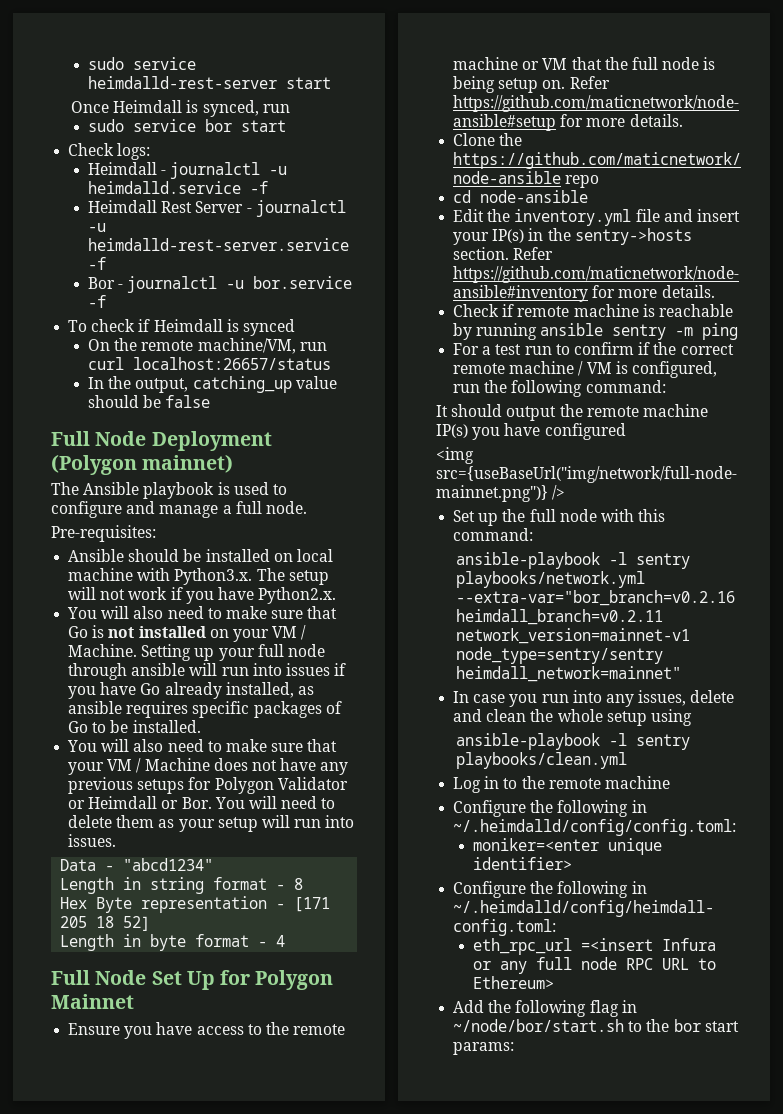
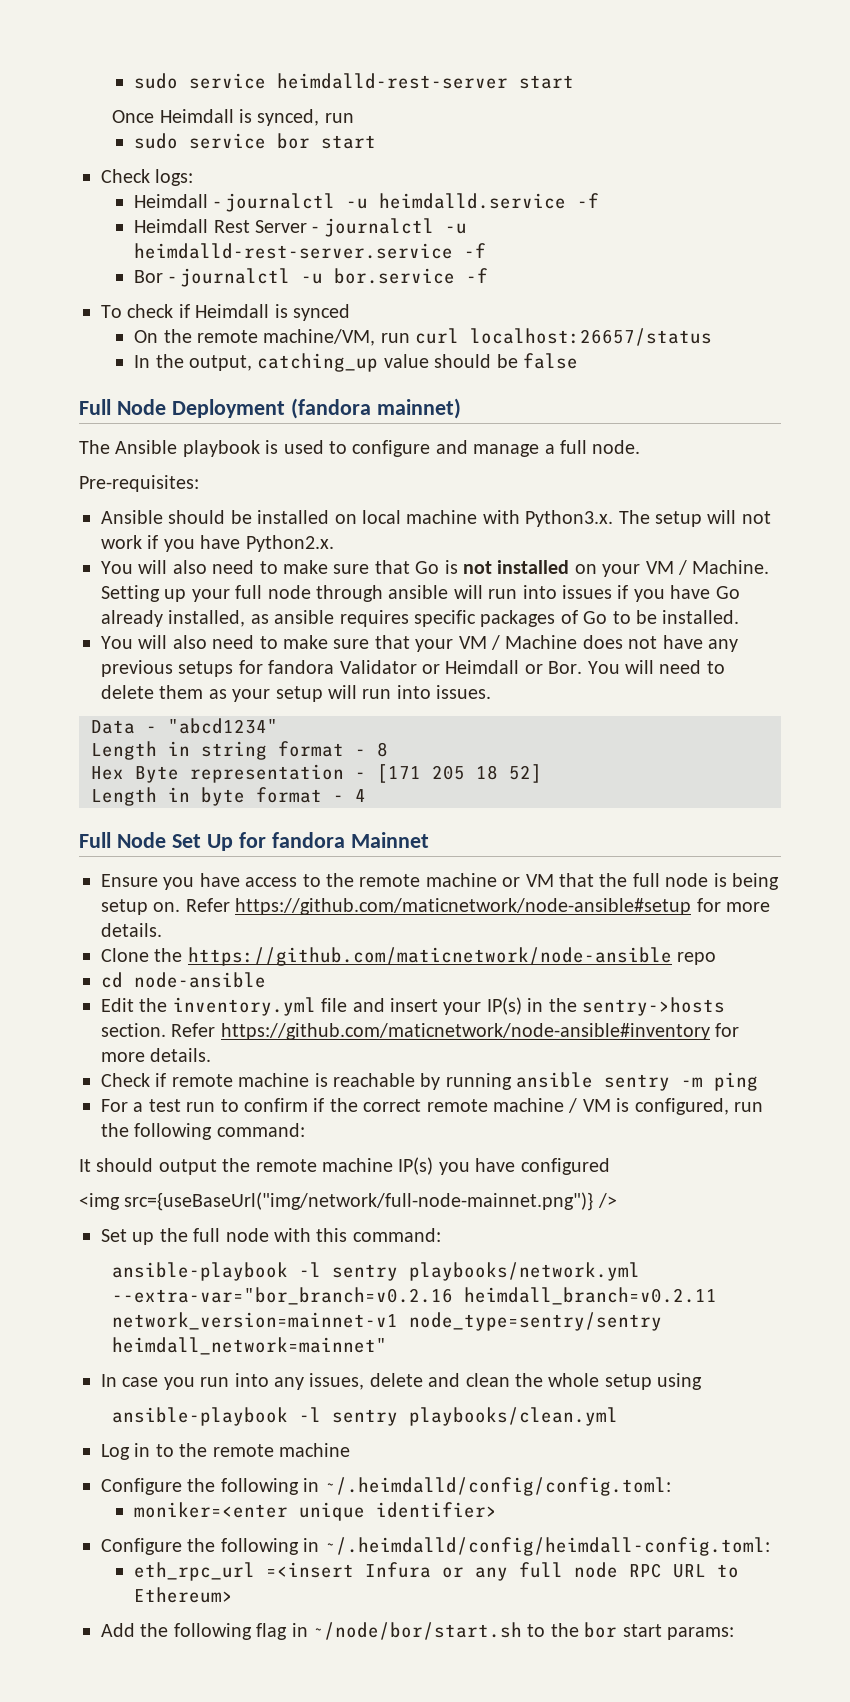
- Full Node Deployment (Polygon mainnet)
+ Full Node Deployment (fandora mainnet)
- You will also need to make sure that your VM / Machine does not have any previous setups for Polygon Validator or Heimdall or Bor. You will need to delete them as your setup will run into issues.
+ You will also need to make sure that your VM / Machine does not have any previous setups for fandora Validator or Heimdall or Bor. You will need to delete them as your setup will run into issues.
- Full Node Set Up for Polygon Mainnet
+ Full Node Set Up for fandora Mainnet

